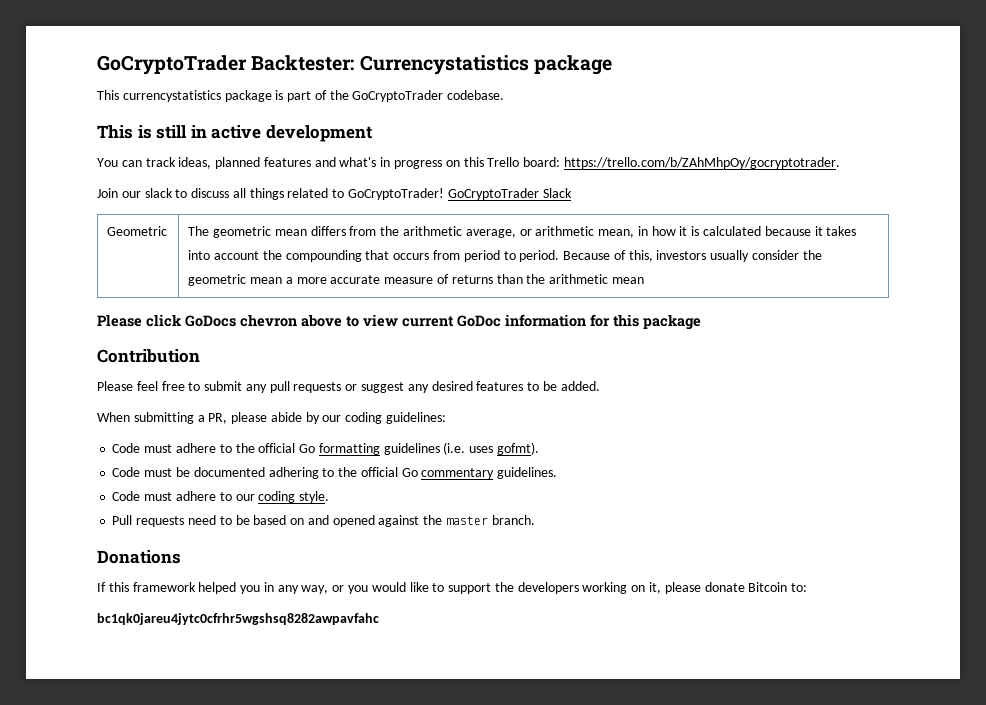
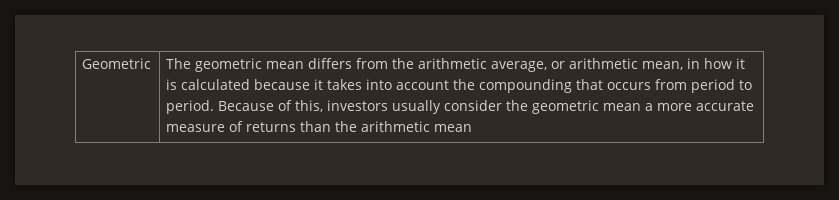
- GoCryptoTrader Backtester: Currencystatistics package
- This currencystatistics package is part of the GoCryptoTrader codebase.
- This is still in active development
- You can track ideas, planned features and what's in progress on this Trello board: https://trello.com/b/ZAhMhpOy/gocryptotrader.
- Join our slack to discuss all things related to GoCryptoTrader! GoCryptoTrader Slack
- Please click GoDocs chevron above to view current GoDoc information for this package
- Contribution
- Please feel free to submit any pull requests or suggest any desired features to be added.
- When submitting a PR, please abide by our coding guidelines:
- Code must adhere to the official Go formatting guidelines (i.e. uses gofmt).
- Code must be documented adhering to the official Go commentary guidelines.
- Code must adhere to our coding style.
- Pull requests need to be based on and opened against the master branch.
- Donations
- If this framework helped you in any way, or you would like to support the developers working on it, please donate Bitcoin to:
- bc1qk0jareu4jytc0cfrhr5wgshsq8282awpavfahc

